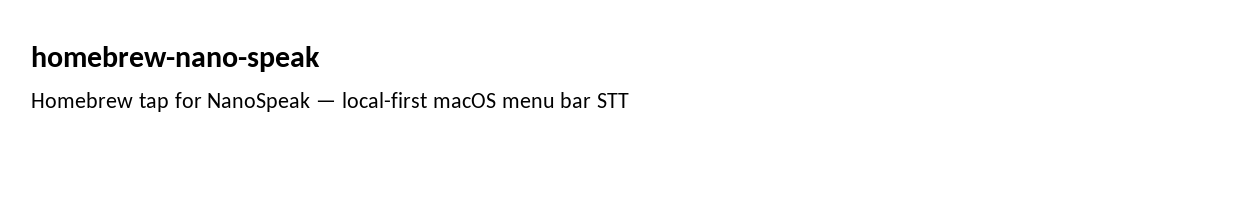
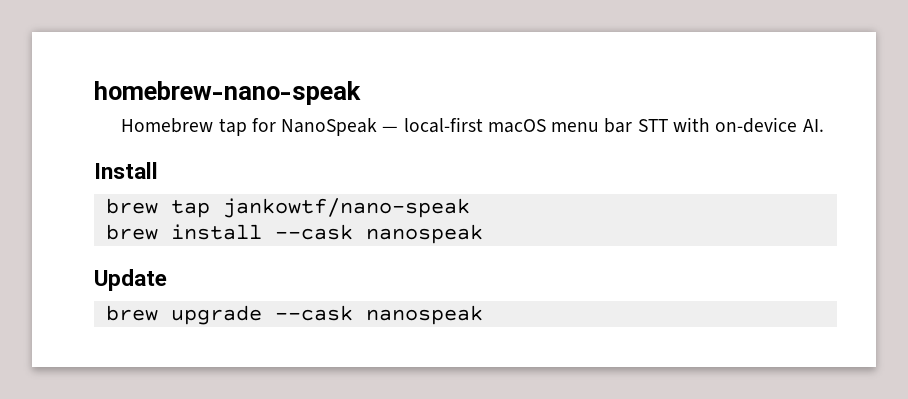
- Homebrew tap for NanoSpeak — local-first macOS menu bar STT
+ Homebrew tap for NanoSpeak — local-first macOS menu bar STT with on-device AI.
+ Install
+ brew tap jankowtf/nano-speak
+ brew install --cask nanospeak
+ Update
+ brew upgrade --cask nanospeak

